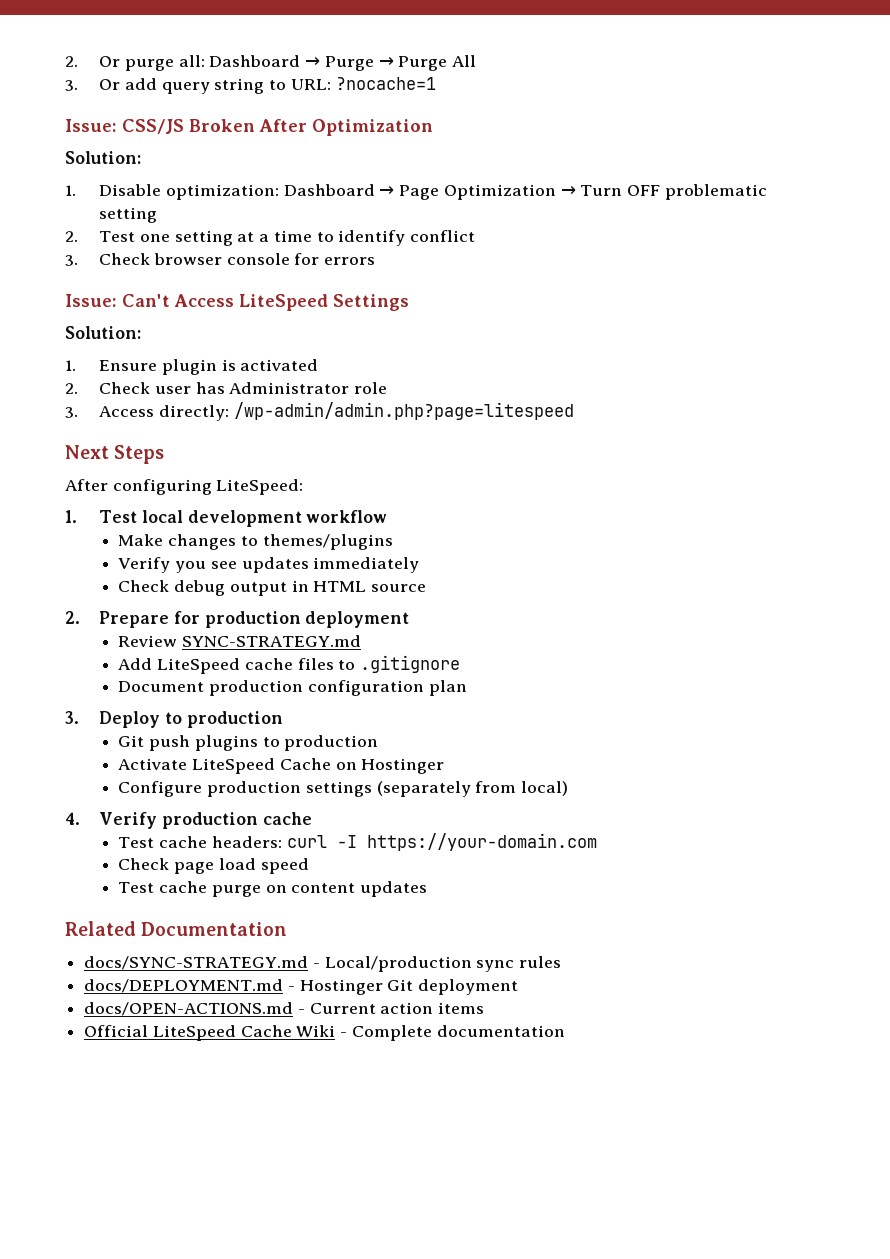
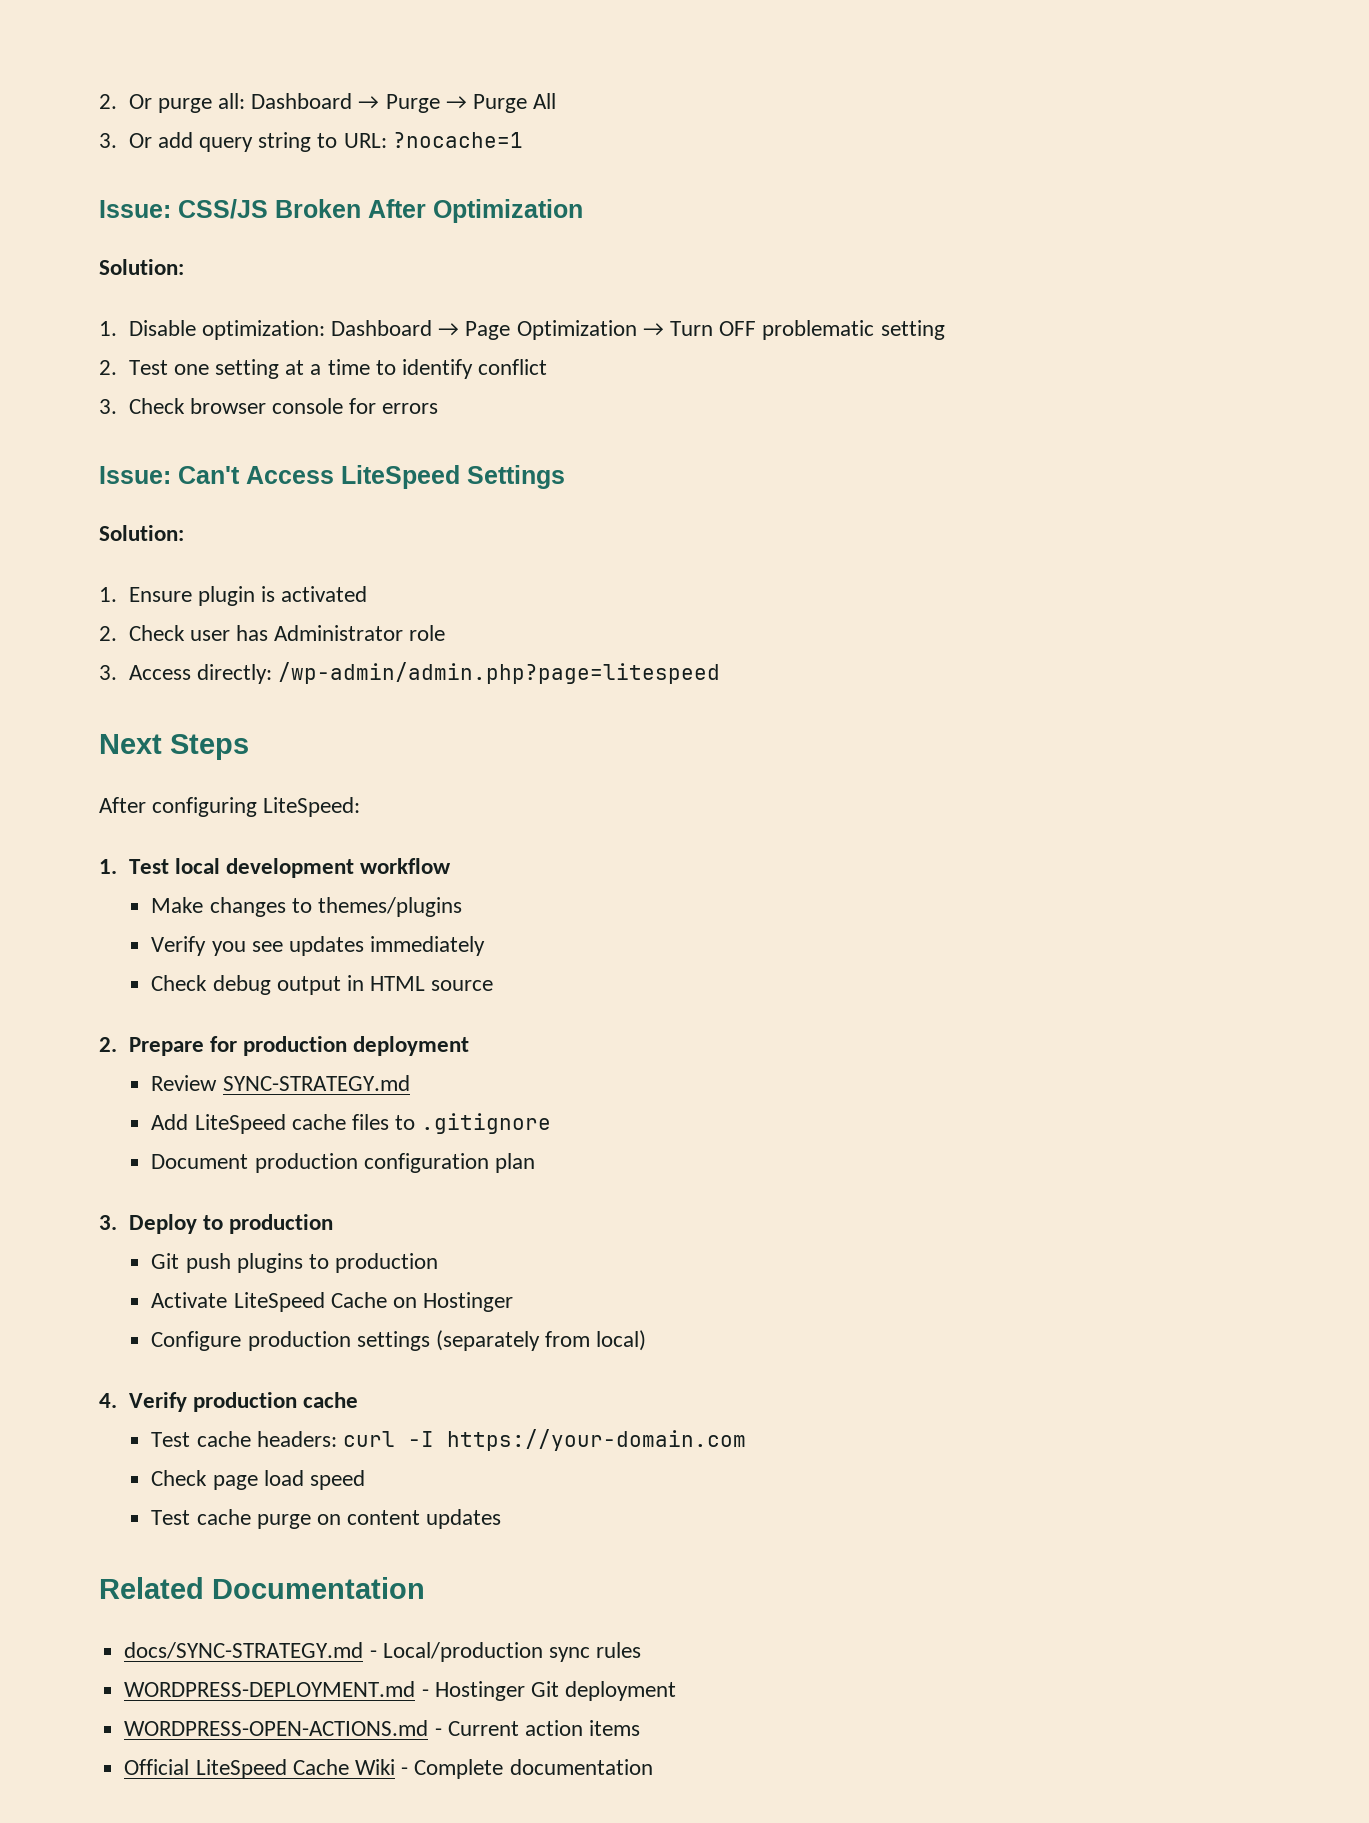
- docs/DEPLOYMENT.md - Hostinger Git deployment
+ WORDPRESS-DEPLOYMENT.md - Hostinger Git deployment
- docs/OPEN-ACTIONS.md - Current action items
+ WORDPRESS-OPEN-ACTIONS.md - Current action items

